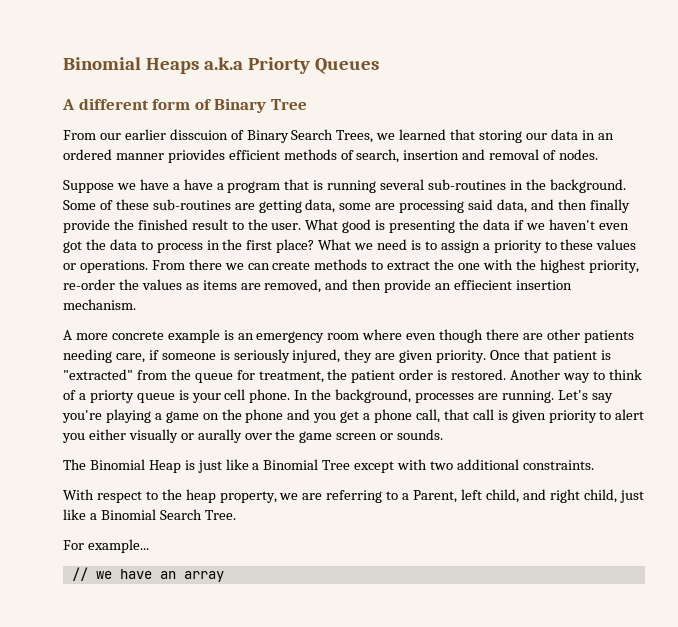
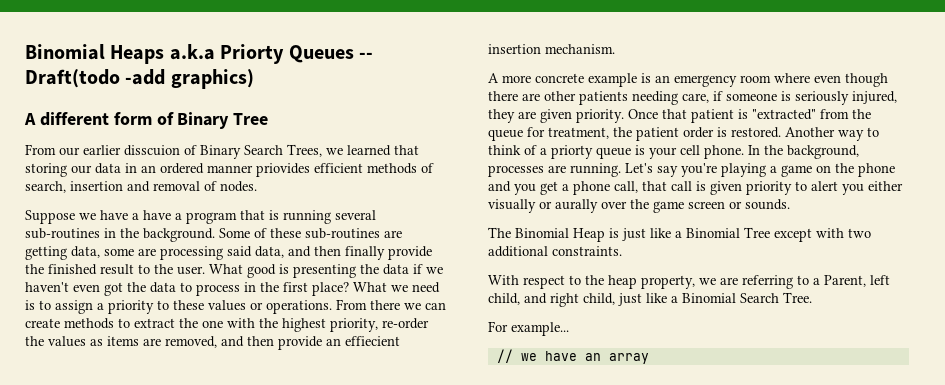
- Binomial Heaps a.k.a Priorty Queues
+ Binomial Heaps a.k.a Priorty Queues -- Draft(todo -add graphics)

